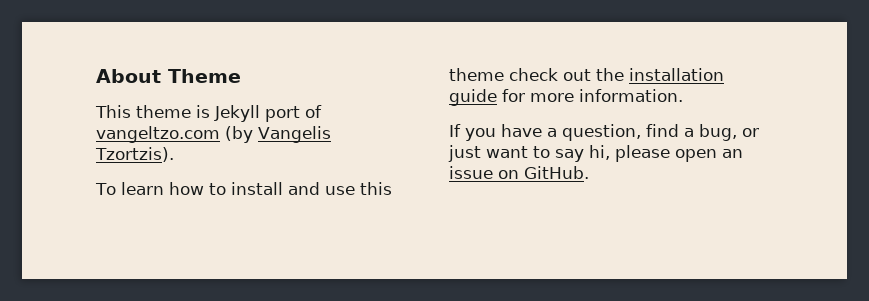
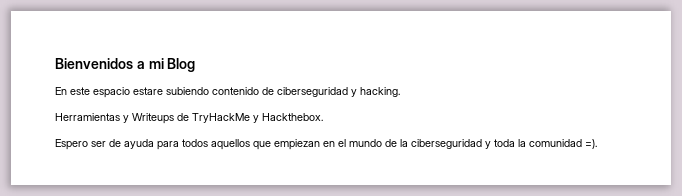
- About Theme
- This theme is Jekyll port of vangeltzo.com (by Vangelis Tzortzis).
- To learn how to install and use this theme check out the installation guide for more information.
- If you have a question, find a bug, or just want to say hi, please open an issue on GitHub.
+ Bienvenidos a mi Blog
+ En este espacio estare subiendo contenido de ciberseguridad y hacking.
+ Herramientas y Writeups de TryHackMe y Hackthebox.
+ Espero ser de ayuda para todos aquellos que empiezan en el mundo de la ciberseguridad y toda la comunidad =).

